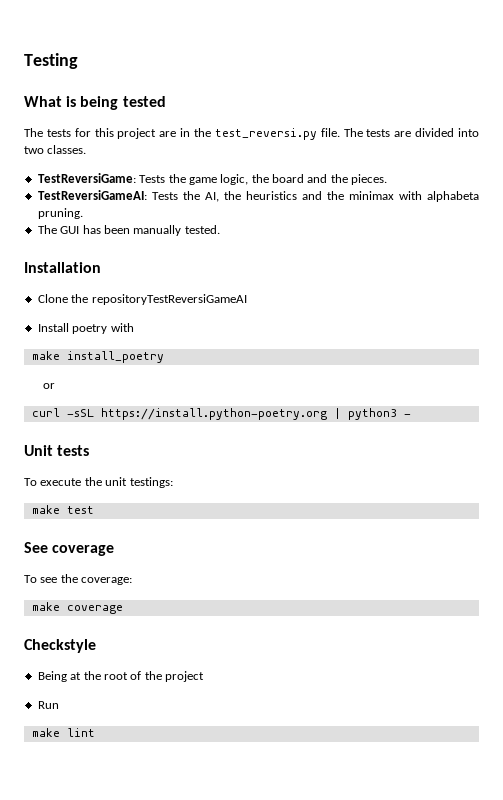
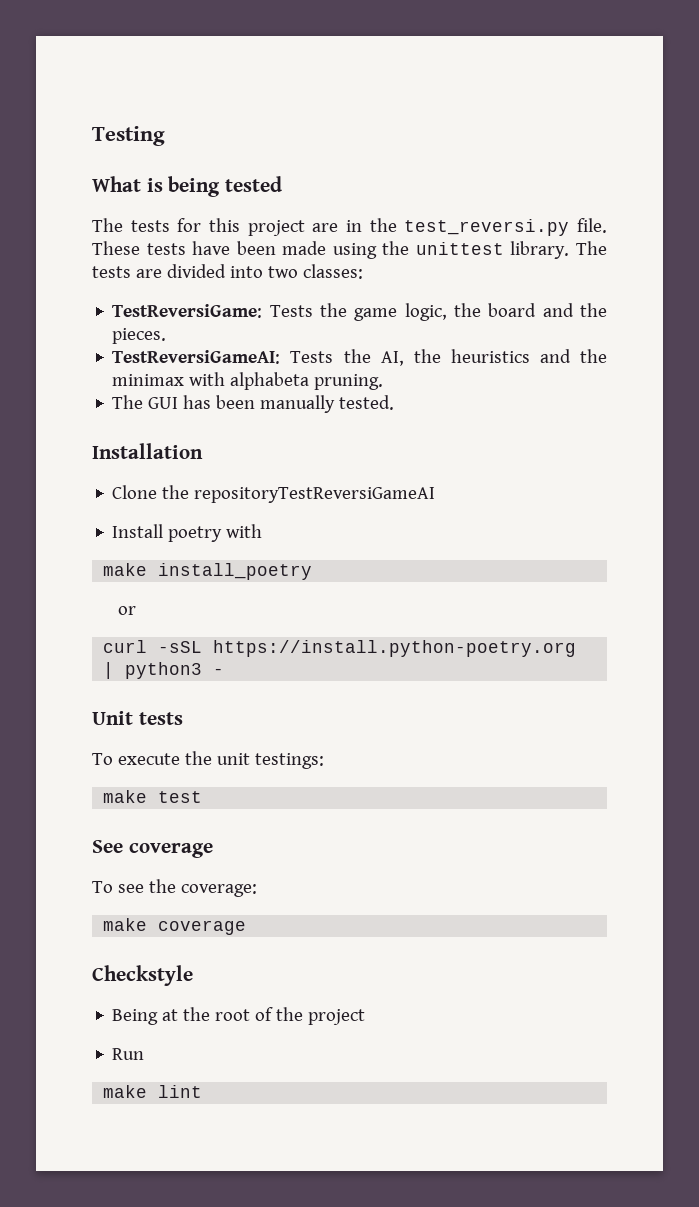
+ These tests have been made using the unittest library.
- The tests are divided into two classes.
+ The tests are divided into two classes:

